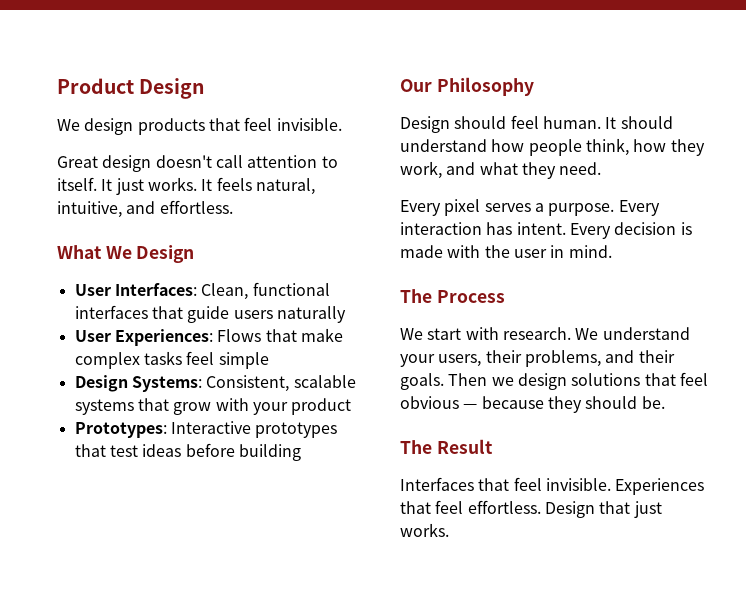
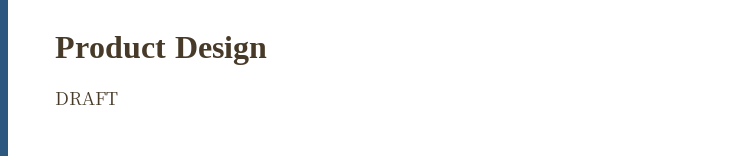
- We design products that feel invisible.
- Great design doesn't call attention to itself. It just works. It feels natural, intuitive, and effortless.
- What We Design
- User Interfaces: Clean, functional interfaces that guide users naturally
- User Experiences: Flows that make complex tasks feel simple
- Design Systems: Consistent, scalable systems that grow with your product
- Prototypes: Interactive prototypes that test ideas before building
- Our Philosophy
- Design should feel human. It should understand how people think, how they work, and what they need.
- Every pixel serves a purpose. Every interaction has intent. Every decision is made with the user in mind.
- The Process
- We start with research. We understand your users, their problems, and their goals. Then we design solutions that feel obvious — because they should be.
- The Result
- Interfaces that feel invisible. Experiences that feel effortless. Design that just works.
+ DRAFT

